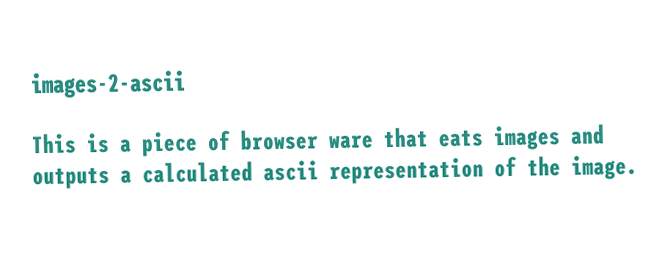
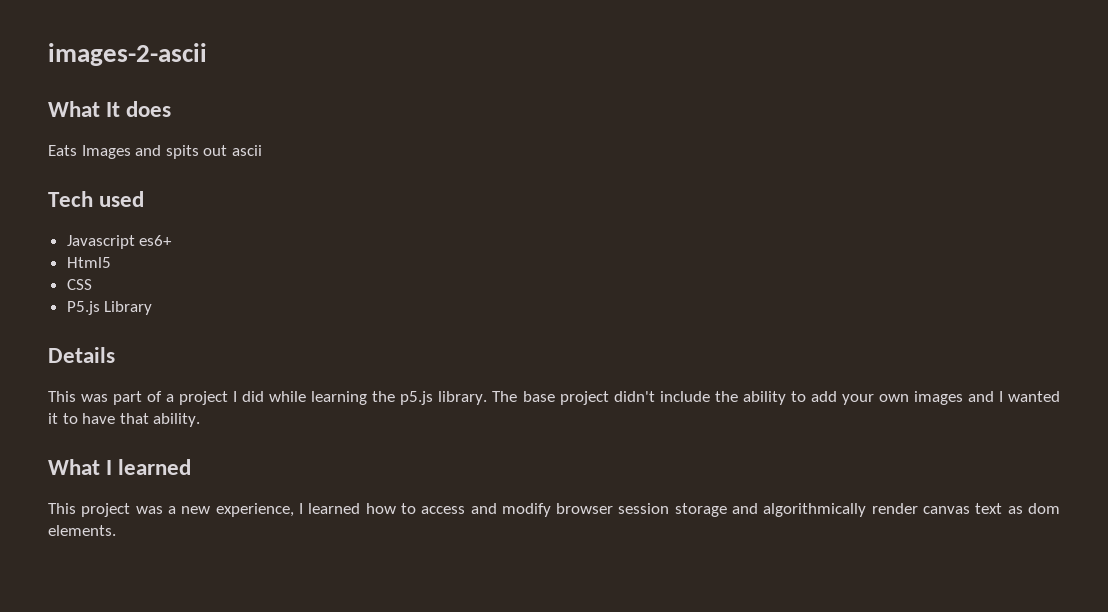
- This is a piece of browser ware that eats images and outputs a calculated ascii representation of the image.
+ What It does
+ Eats Images and spits out ascii
+ Tech used
+ Javascript es6+
+ Html5
+ CSS
+ P5.js Library
+ Details
+ This was part of a project I did while learning the p5.js library. The base project didn't include the ability to add your own images and I wanted it to have that ability.
+ What I learned
+ This project was a new experience, I learned how to access and modify browser session storage and algorithmically render canvas text as dom elements.

